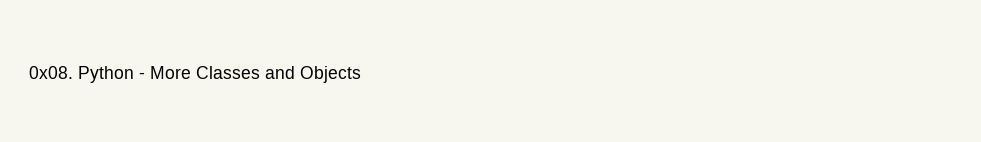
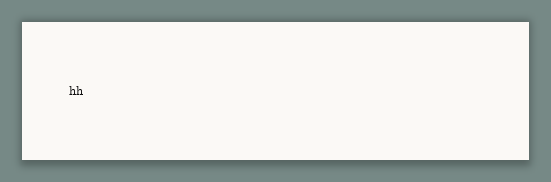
- 0x08. Python - More Classes and Objects
+ hh

